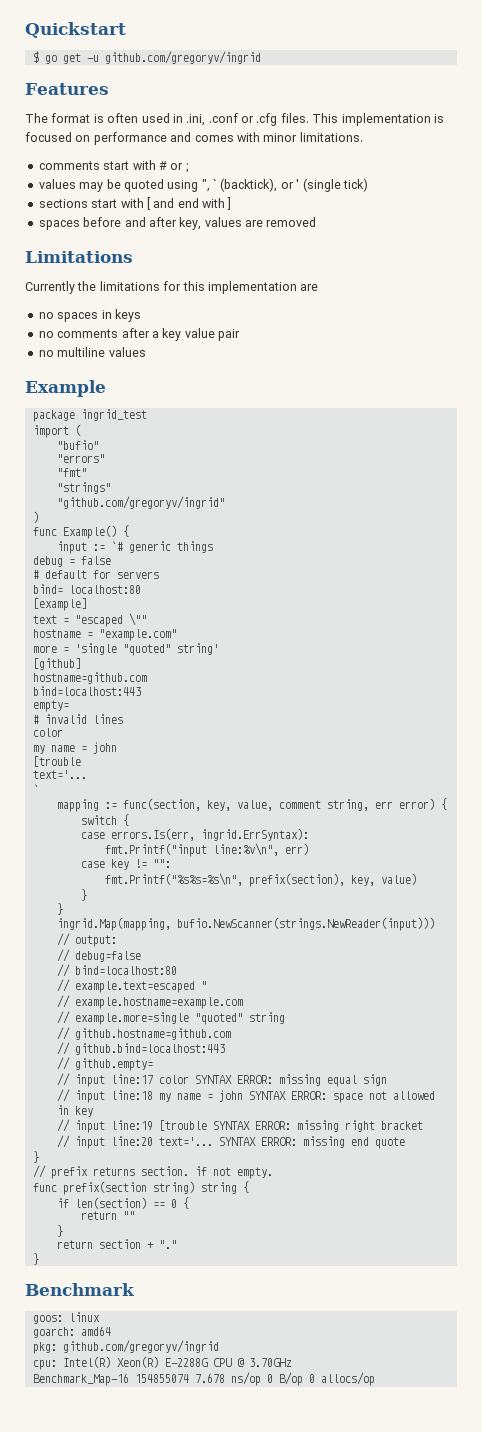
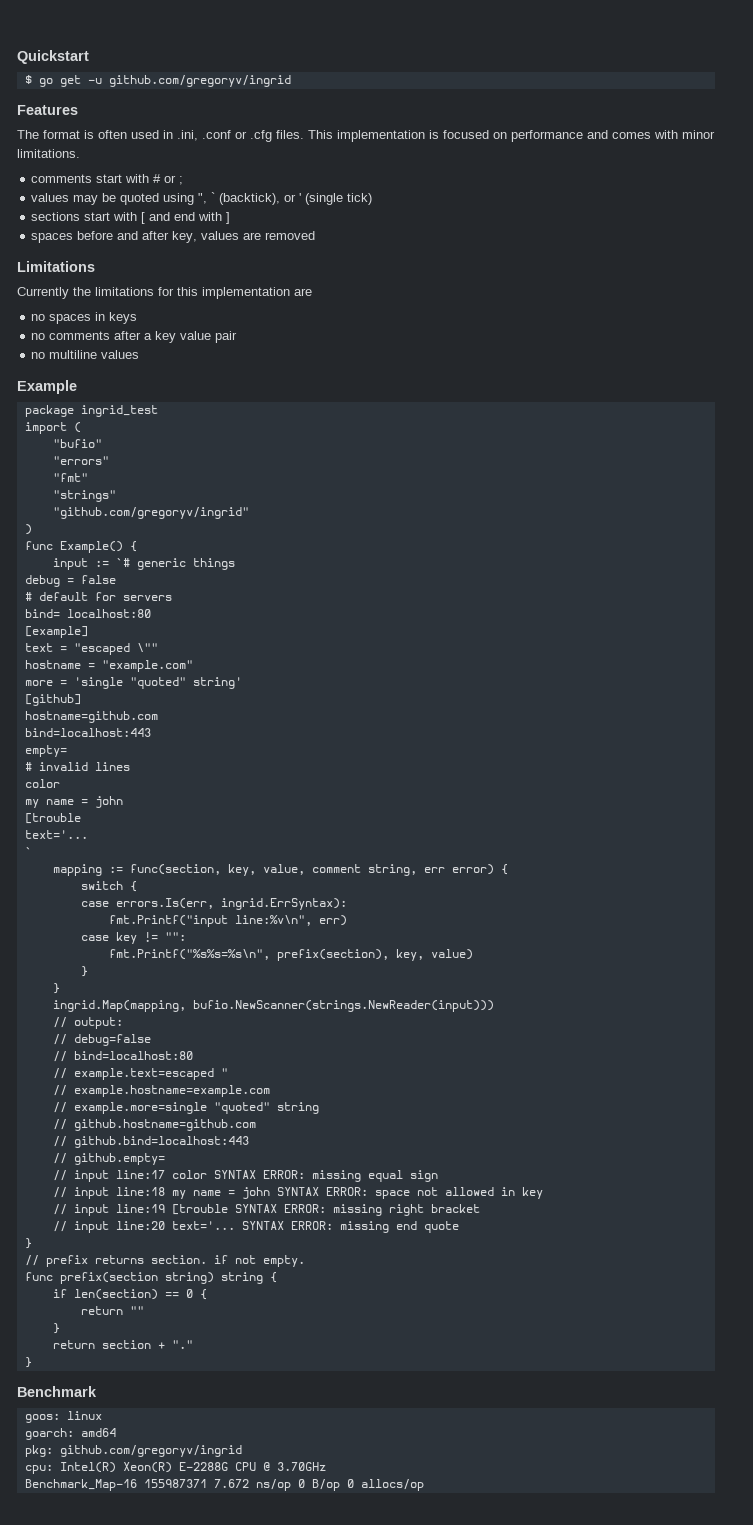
- Benchmark_Map-16 154855074 7.678 ns/op 0 B/op 0 allocs/op
+ Benchmark_Map-16 155987371 7.672 ns/op 0 B/op 0 allocs/op

